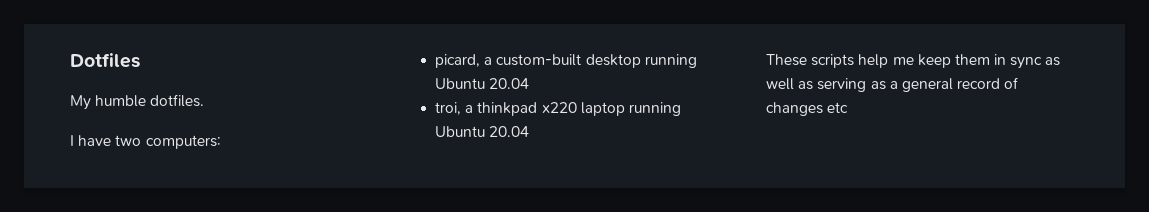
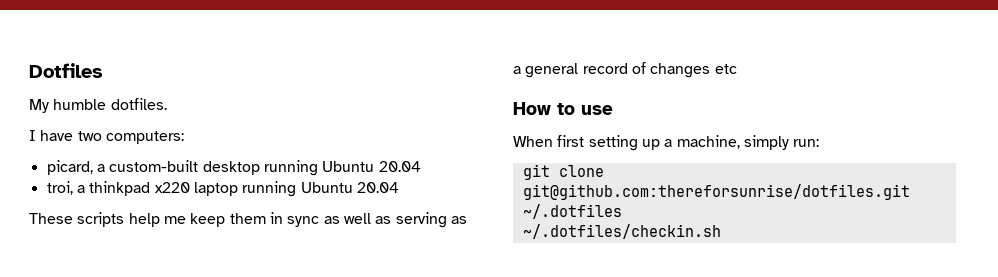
+ How to use
+ When first setting up a machine, simply run:
+ git clone git@github.com:thereforsunrise/dotfiles.git ~/.dotfiles
+ ~/.dotfiles/checkin.sh

